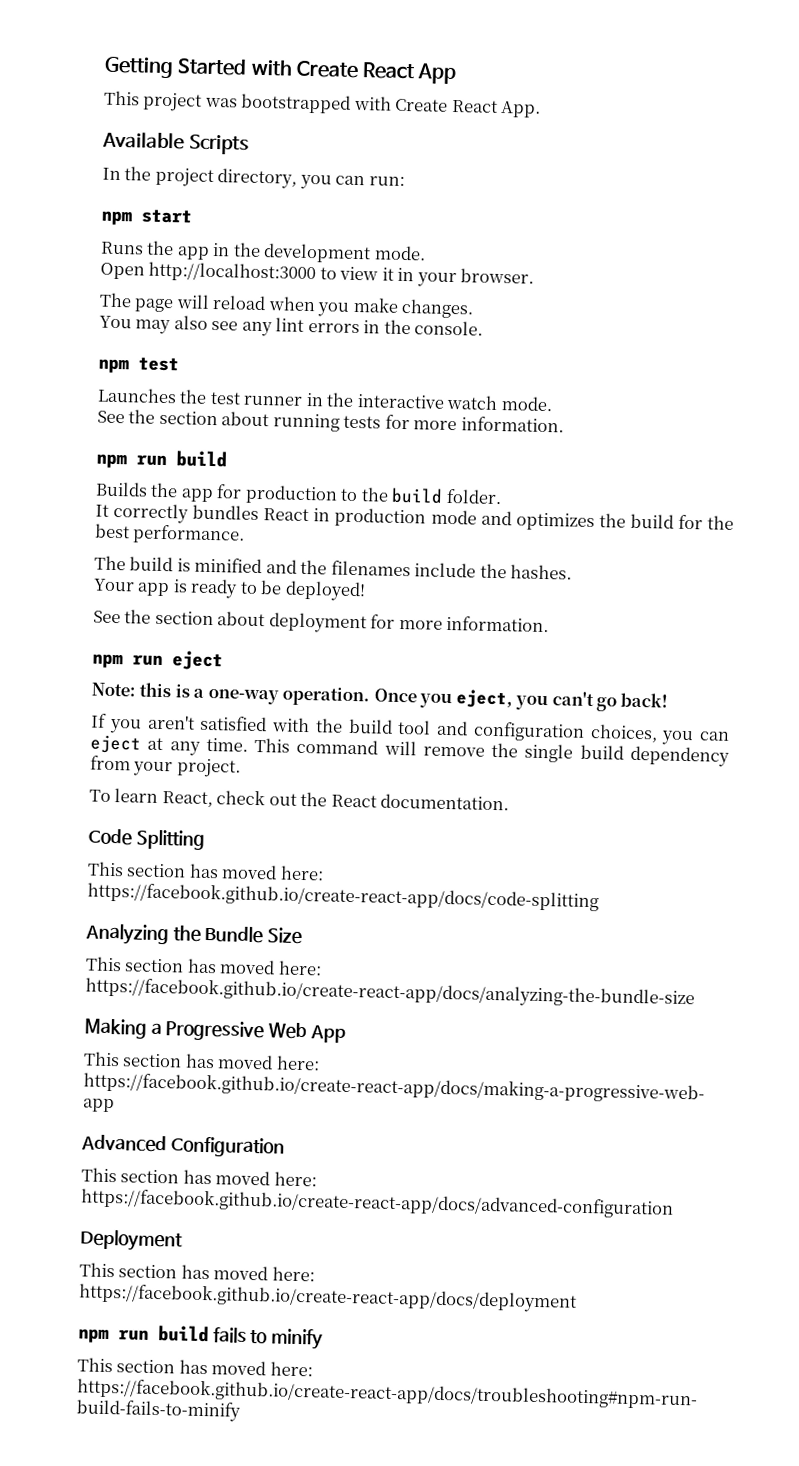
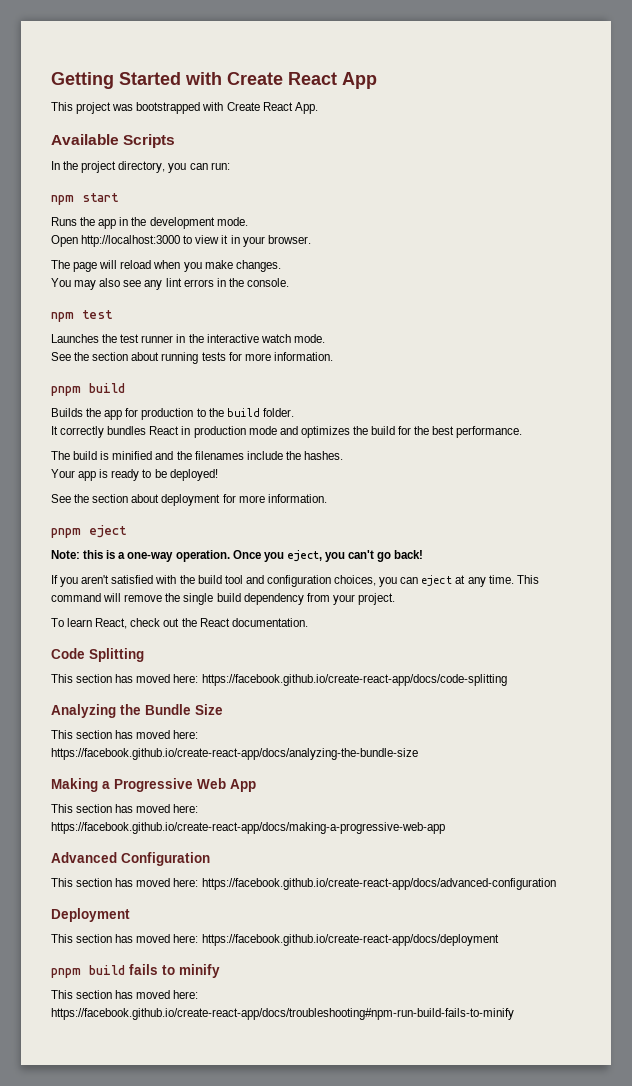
  See the section about running tests for more information.
- npm run build
+ pnpm build
- npm run eject
+ pnpm eject
- npm run build fails to minify
+ pnpm build fails to minify

